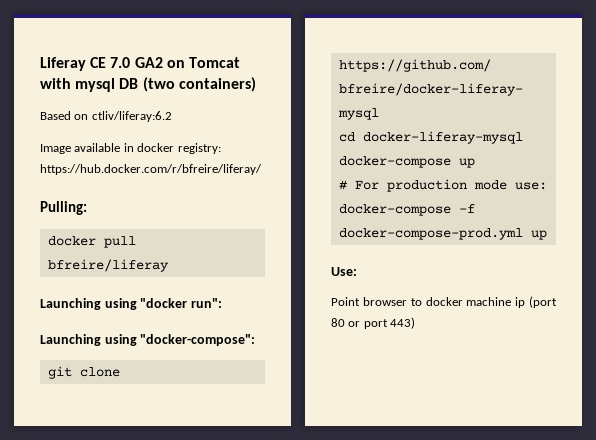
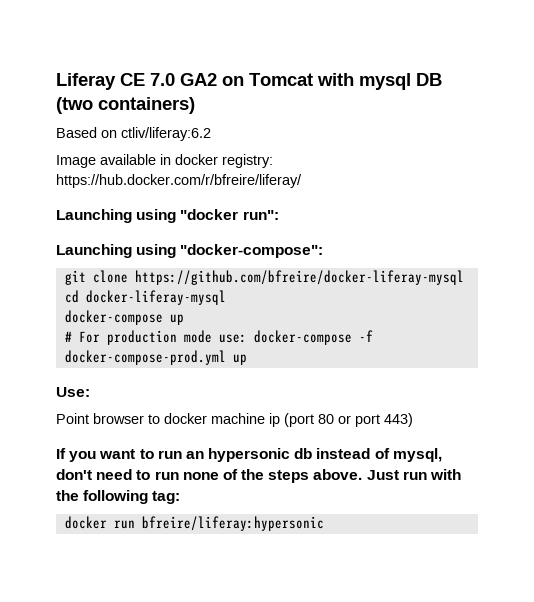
- Pulling:
- docker pull bfreire/liferay
+ If you want to run an hypersonic db instead of mysql, don't need to run none of the steps above. Just run with the following tag:
+ docker run bfreire/liferay:hypersonic

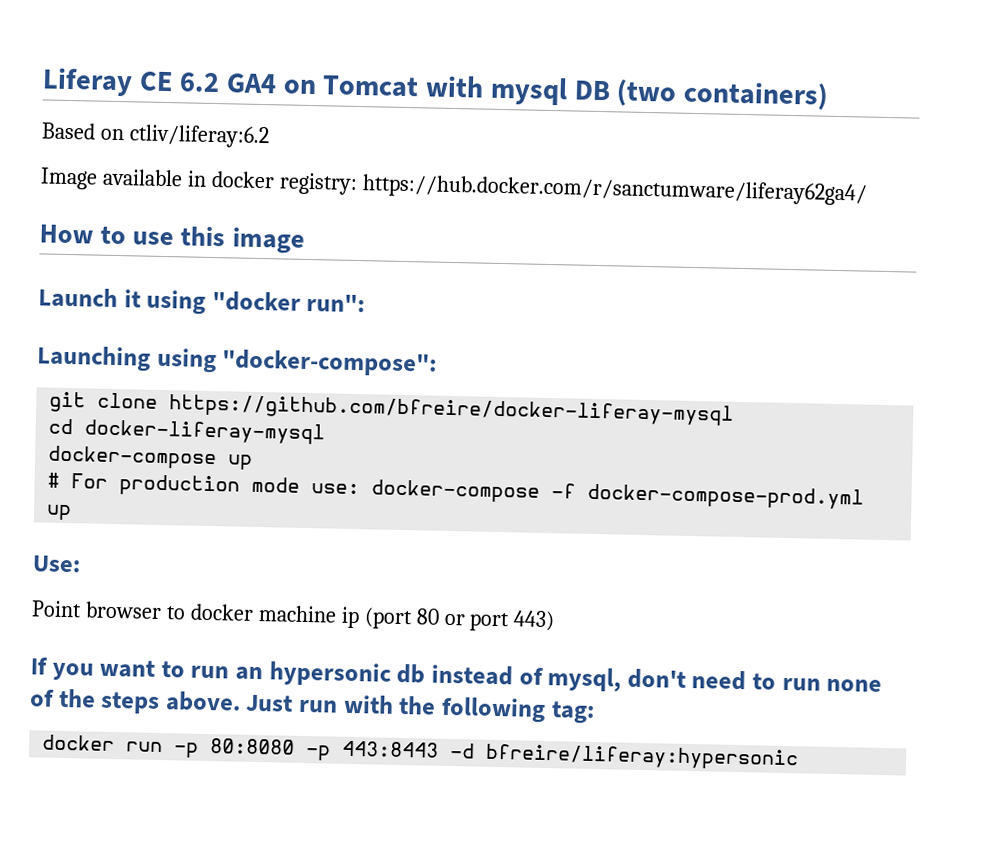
- Liferay CE 7.0 GA2 on Tomcat with mysql DB (two containers)
+ Liferay CE 6.2 GA4 on Tomcat with mysql DB (two containers)
- Image available in docker registry: https://hub.docker.com/r/bfreire/liferay/
- Launching using "docker run":
+ Image available in docker registry: https://hub.docker.com/r/sanctumware/liferay62ga4/
+ How to use this image
+ Launch it using "docker run":
- docker run bfreire/liferay:hypersonic
+ docker run -p 80:8080 -p 443:8443 -d bfreire/liferay:hypersonic

